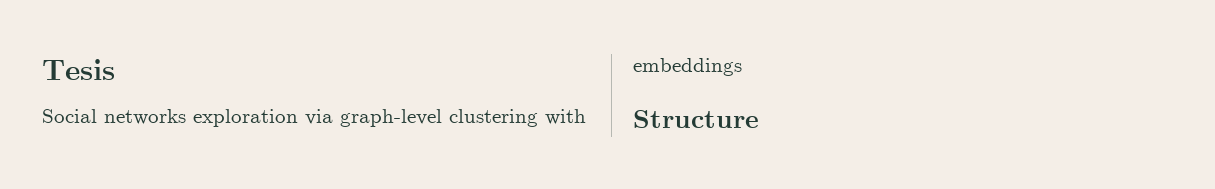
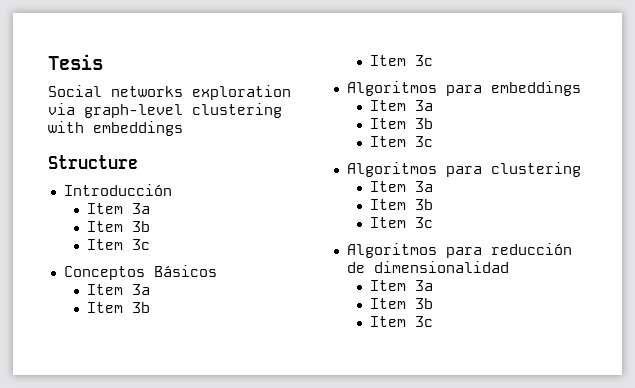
+ Introducción
+ Item 3a
+ Item 3b
+ Item 3c
+ Conceptos Básicos
+ Item 3a
+ Item 3b
+ Item 3c
+ Algoritmos para embeddings
+ Item 3a
+ Item 3b
+ Item 3c
+ Algoritmos para clustering
+ Item 3a
+ Item 3b
+ Item 3c
+ Algoritmos para reducción de dimensionalidad
+ Item 3a
+ Item 3b
+ Item 3c

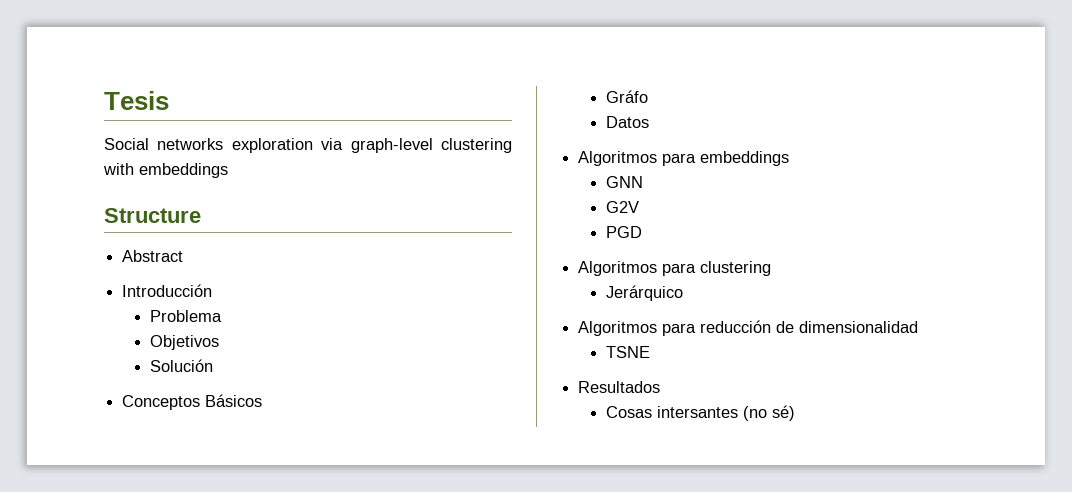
+ Abstract
  Introducción
- Item 3a
- Item 3b
- Item 3c
+ Problema
+ Objetivos
+ Solución
  Conceptos Básicos
- Item 3a
- Item 3b
- Item 3c
+ Gráfo
+ Datos
  Algoritmos para embeddings
- Item 3a
- Item 3b
- Item 3c
+ GNN
+ G2V
+ PGD
  Algoritmos para clustering
- Item 3a
- Item 3b
- Item 3c
+ Jerárquico
  Algoritmos para reducción de dimensionalidad
- Item 3a
- Item 3b
- Item 3c
+ TSNE
+ Resultados
+ Cosas intersantes (no sé)

